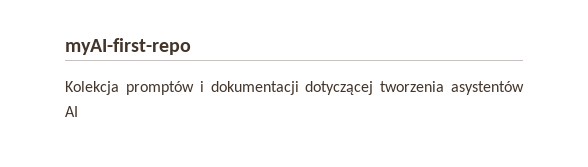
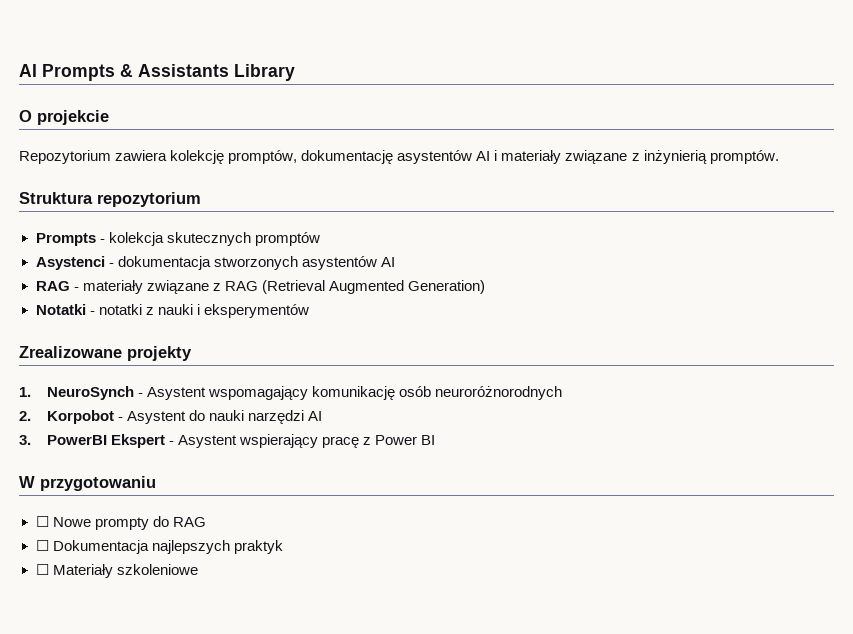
- myAI-first-repo
- Kolekcja promptów i dokumentacji dotyczącej tworzenia asystentów AI
+ AI Prompts & Assistants Library
+ O projekcie
+ Repozytorium zawiera kolekcję promptów, dokumentację asystentów AI i materiały związane z inżynierią promptów.
+ Struktura repozytorium
+ Prompts - kolekcja skutecznych promptów
+ Asystenci - dokumentacja stworzonych asystentów AI
+ RAG - materiały związane z RAG (Retrieval Augmented Generation)
+ Notatki - notatki z nauki i eksperymentów
+ Zrealizowane projekty
+ 1. NeuroSynch - Asystent wspomagający komunikację osób neuroróżnorodnych
+ 2. Korpobot - Asystent do nauki narzędzi AI
+ 3. PowerBI Ekspert - Asystent wspierający pracę z Power BI
+ W przygotowaniu
+ ☐ Nowe prompty do RAG
+ ☐ Dokumentacja najlepszych praktyk
+ ☐ Materiały szkoleniowe

